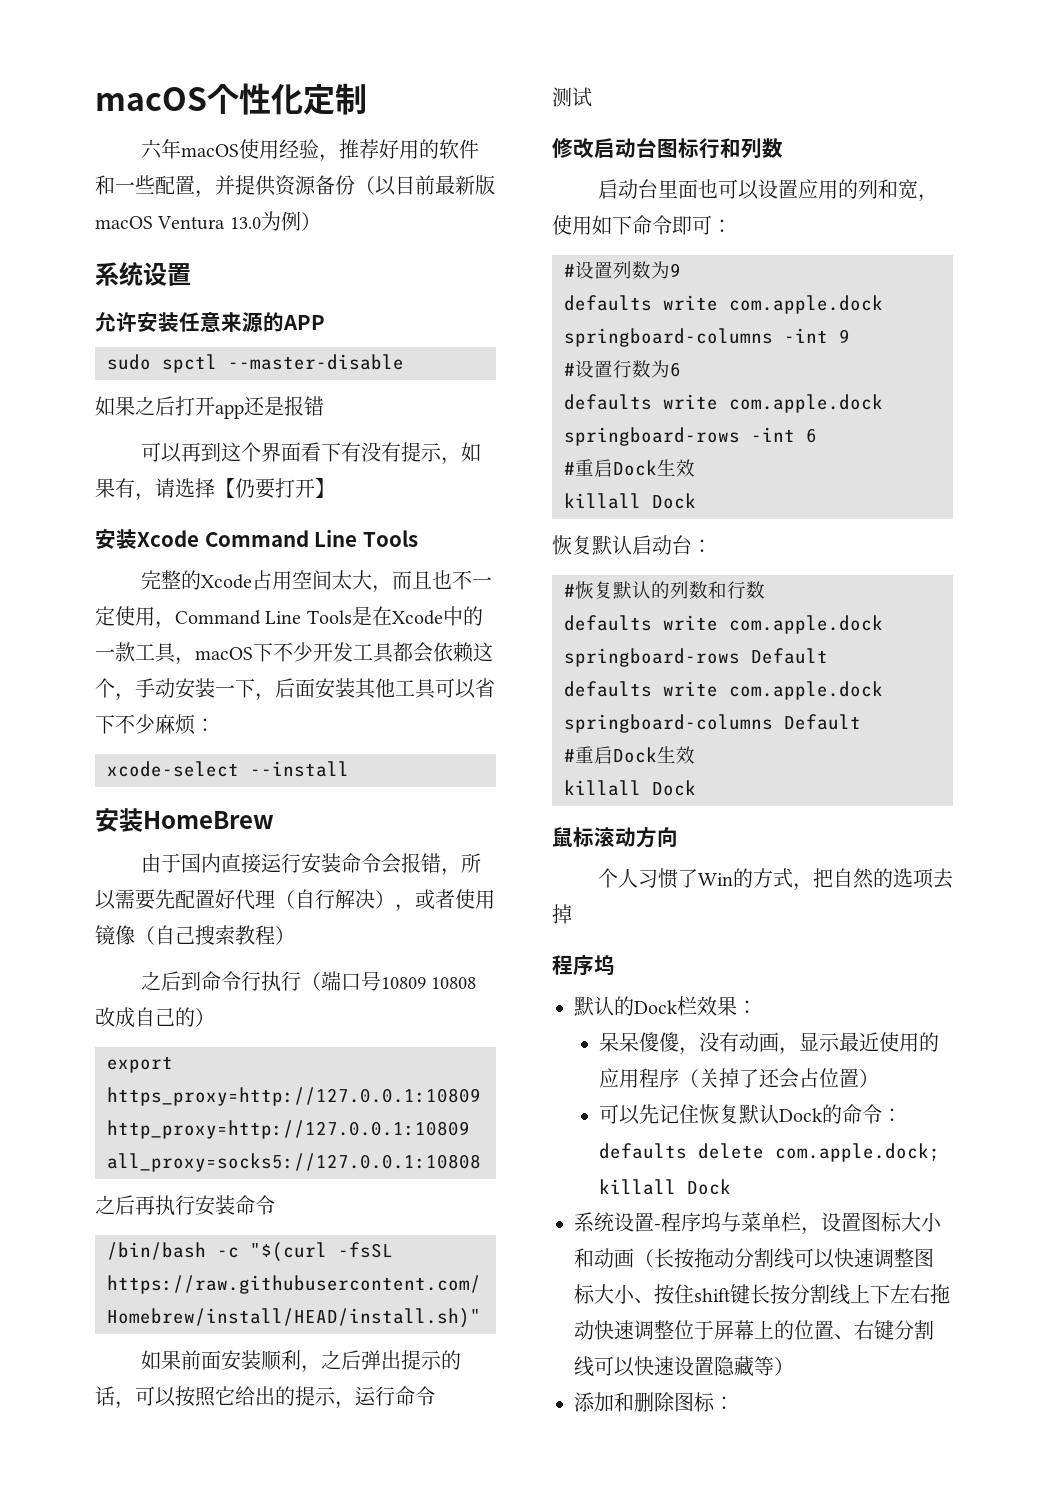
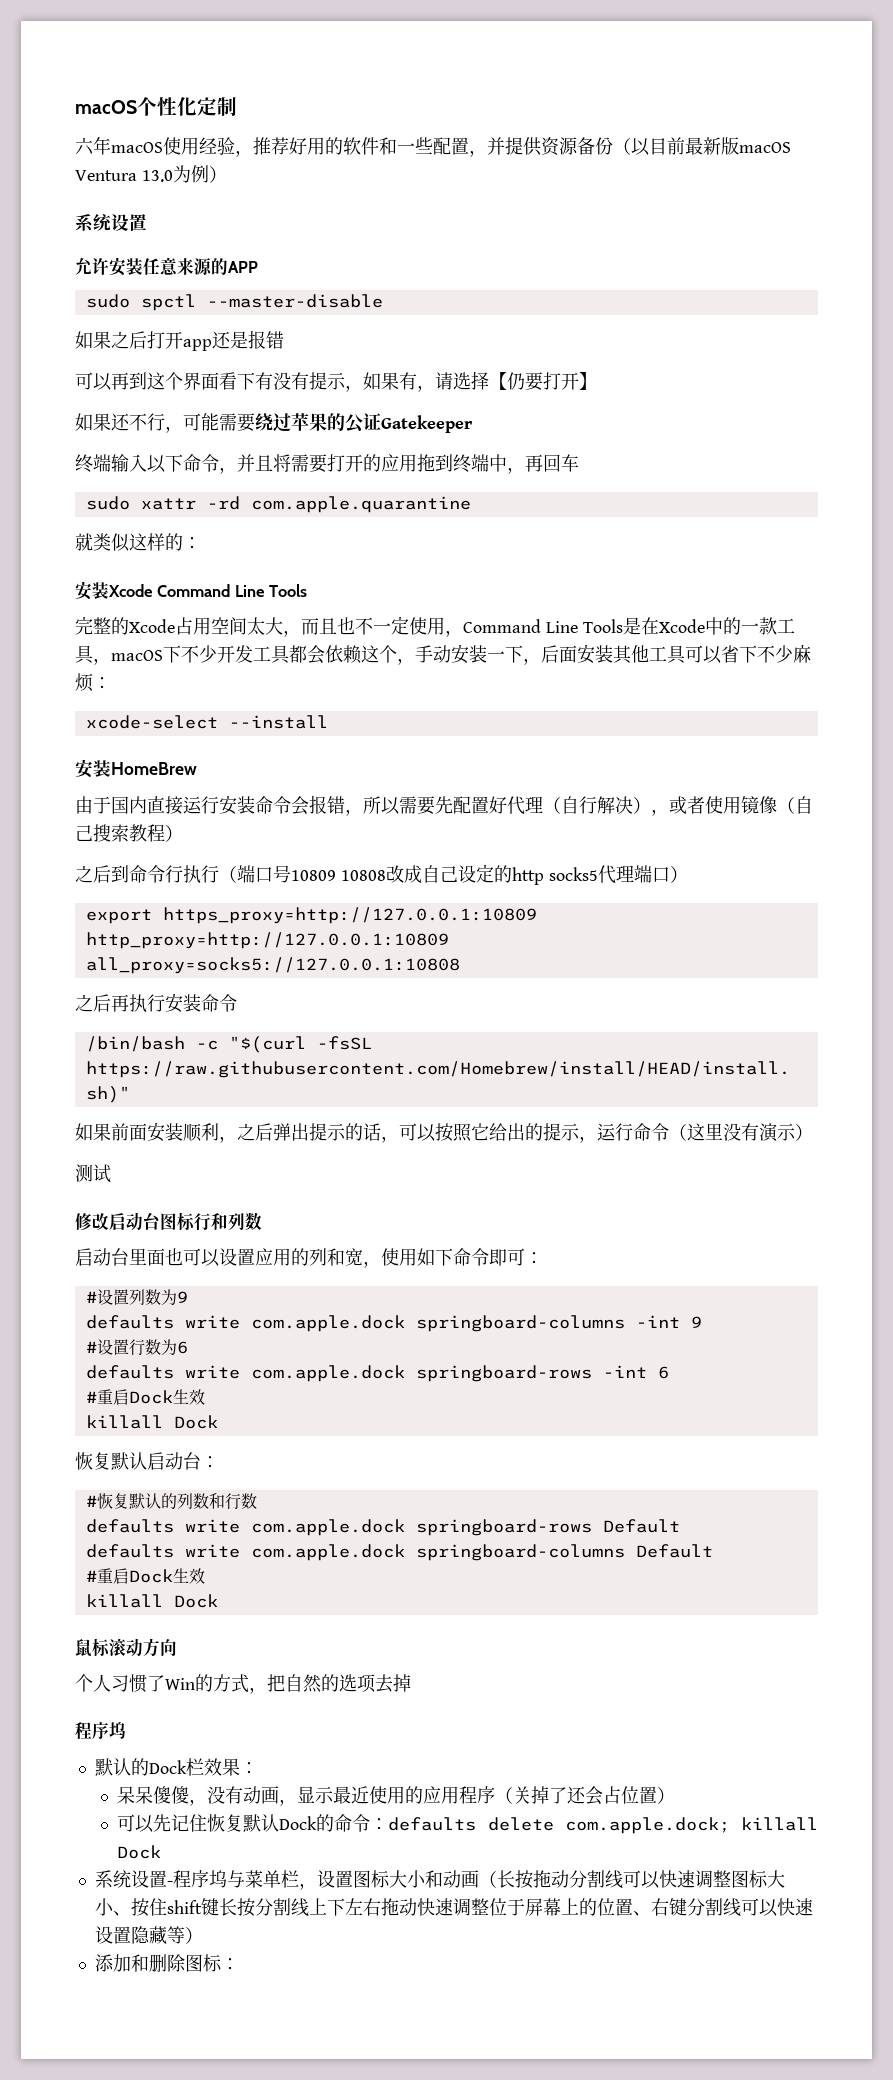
+ 如果还不行，可能需要绕过苹果的公证Gatekeeper
+ 终端输入以下命令，并且将需要打开的应用拖到终端中，再回车
+ sudo xattr -rd com.apple.quarantine
+ 就类似这样的：
- 之后到命令行执行（端口号10809 10808改成自己的）
+ 之后到命令行执行（端口号10809 10808改成自己设定的http socks5代理端口）
- 如果前面安装顺利，之后弹出提示的话，可以按照它给出的提示，运行命令
+ 如果前面安装顺利，之后弹出提示的话，可以按照它给出的提示，运行命令（这里没有演示）

